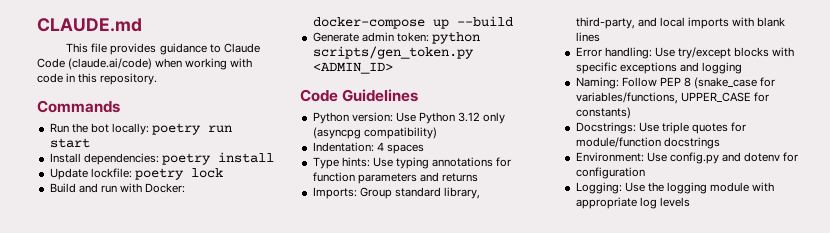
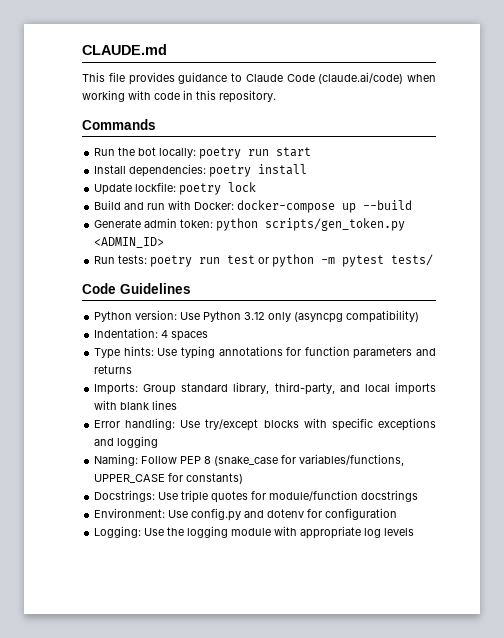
+ Run tests: poetry run test or python -m pytest tests/

